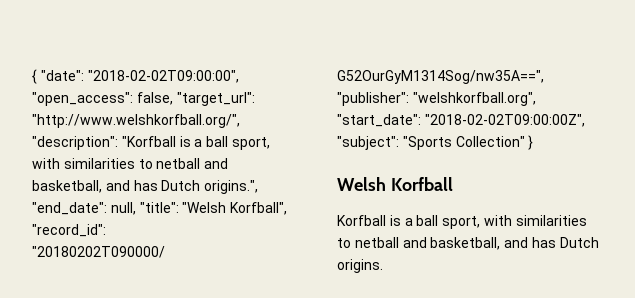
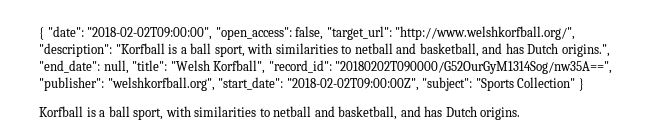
- Welsh Korfball

